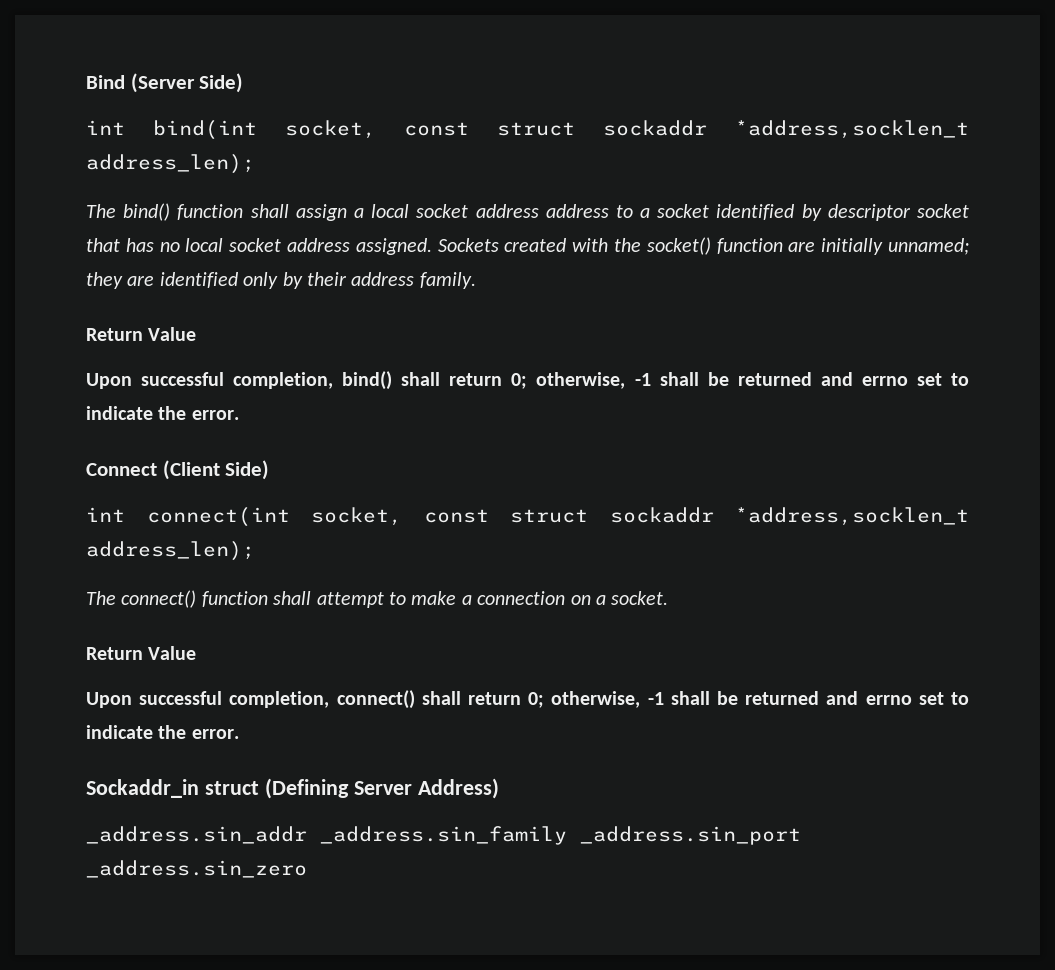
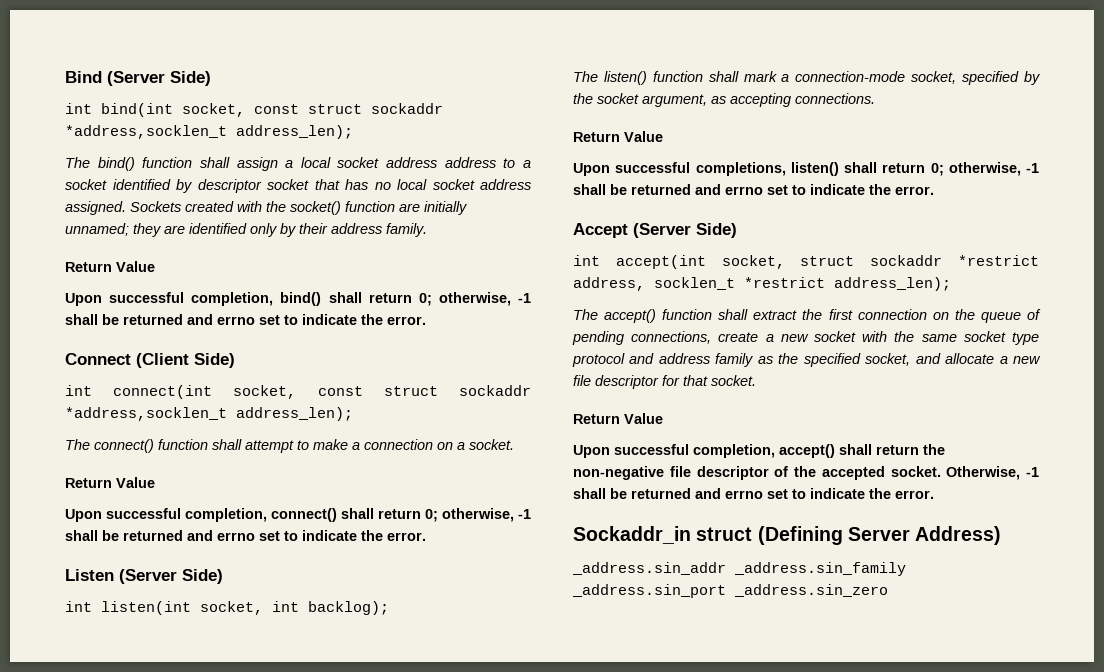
+ Listen (Server Side)
+ int listen(int socket, int backlog);
+ The listen() function shall mark a connection-mode socket, specified by the socket argument, as accepting connections.
+ Return Value
+ Upon successful completions, listen() shall return 0; otherwise, -1 shall be returned and errno set to indicate the error.
+ Accept (Server Side)
+ int accept(int socket, struct sockaddr *restrict address, socklen_t *restrict address_len);
+ The accept() function shall extract the first connection on the queue of pending connections, create a new socket with the same socket type protocol and address family as the specified socket, and allocate a new file descriptor for that socket.
+ Return Value
+ Upon successful completion, accept() shall return the non-negative file descriptor of the accepted socket. Otherwise, -1 shall be returned and errno set to indicate the error.

